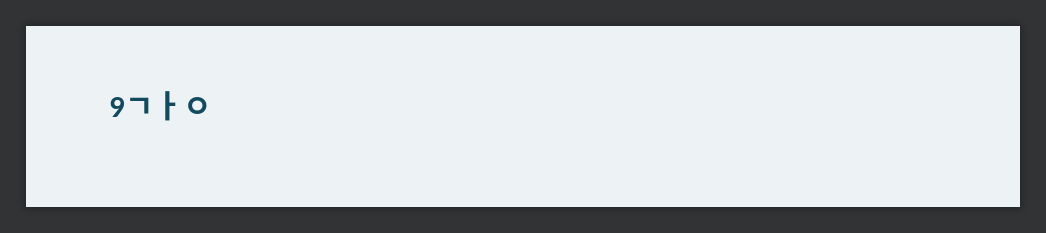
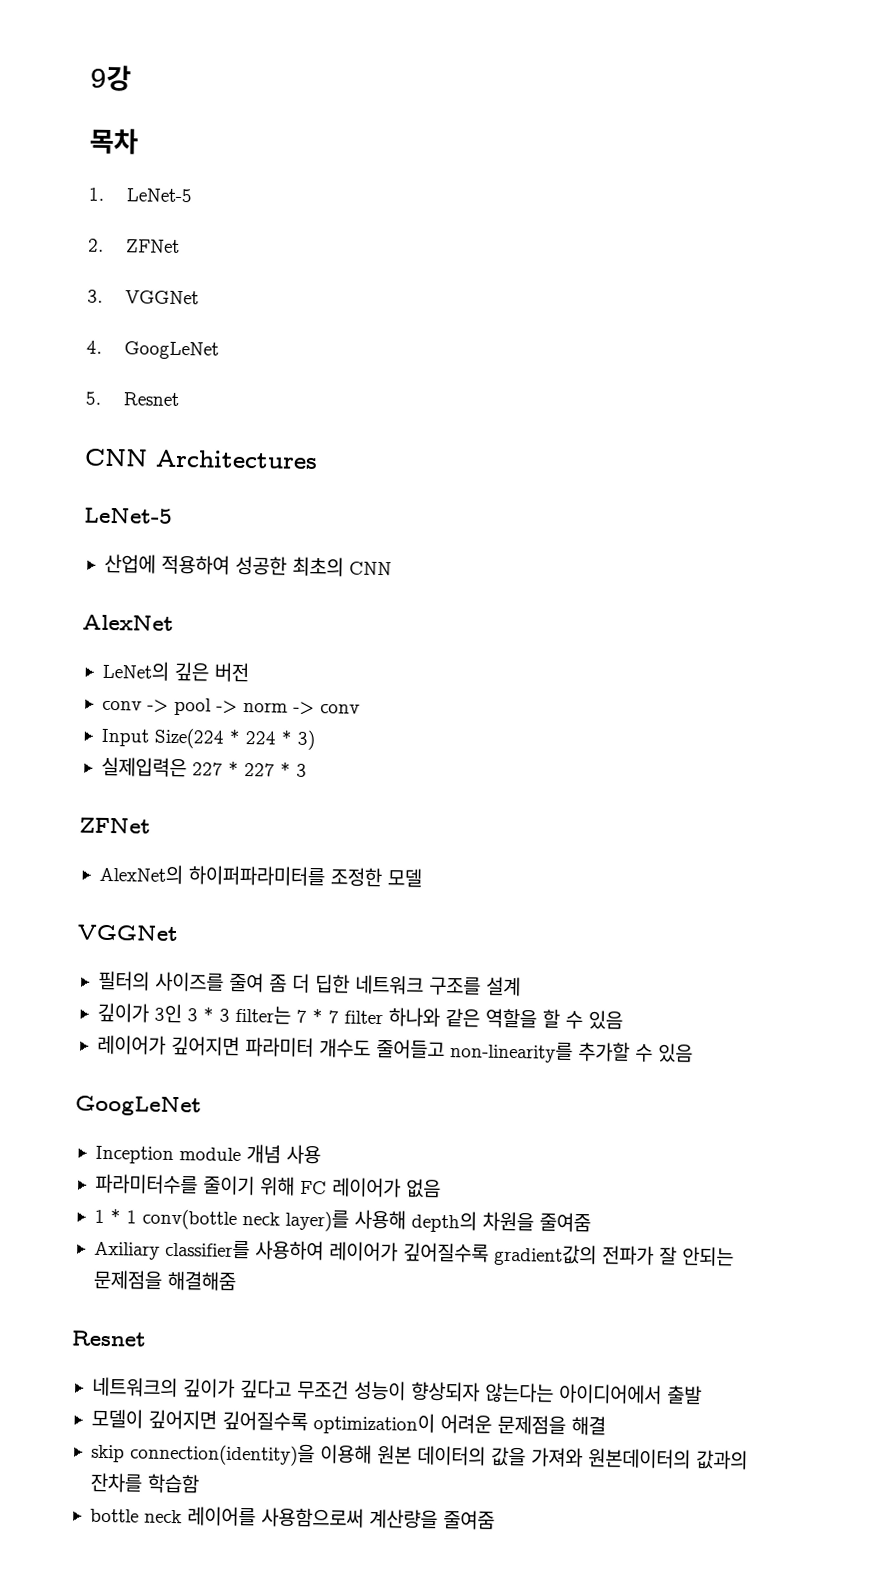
- 9ㄱㅏㅇ
+ 9강
+ 목차
+ 1. LeNet-5
+ 2. ZFNet
+ 3. VGGNet
+ 4. GoogLeNet
+ 5. Resnet
+ CNN Architectures
+ LeNet-5
+ 산업에 적용하여 성공한 최초의 CNN
+ AlexNet
+ LeNet의 깊은 버전
+ conv -> pool -> norm -> conv
+ Input Size(224 * 224 * 3)
+ 실제입력은 227 * 227 * 3
+ ZFNet
+ AlexNet의 하이퍼파라미터를 조정한 모델
+ VGGNet
+ 필터의 사이즈를 줄여 좀 더 딥한 네트워크 구조를 설계
+ 깊이가 3인 3 * 3 filter는 7 * 7 filter 하나와 같은 역할을 할 수 있음
+ 레이어가 깊어지면 파라미터 개수도 줄어들고 non-linearity를 추가할 수 있음
+ GoogLeNet
+ Inception module 개념 사용
+ 파라미터수를 줄이기 위해 FC 레이어가 없음
+ 1 * 1 conv(bottle neck layer)를 사용해 depth의 차원을 줄여줌
+ Axiliary classifier를 사용하여 레이어가 깊어질수록 gradient값의 전파가 잘 안되는 문제점을 해결해줌
+ Resnet
+ 네트워크의 깊이가 깊다고 무조건 성능이 향상되자 않는다는 아이디어에서 출발
+ 모델이 깊어지면 깊어질수록 optimization이 어려운 문제점을 해결
+ skip connection(identity)을 이용해 원본 데이터의 값을 가져와 원본데이터의 값과의 잔차를 학습함
+ bottle neck 레이어를 사용함으로써 계산량을 줄여줌

